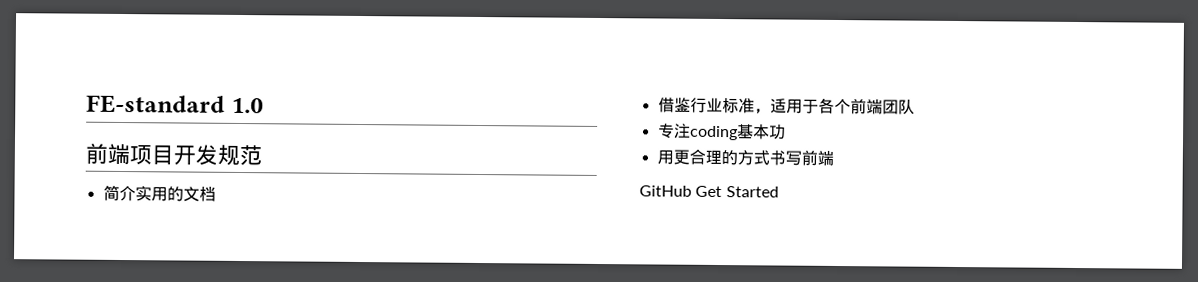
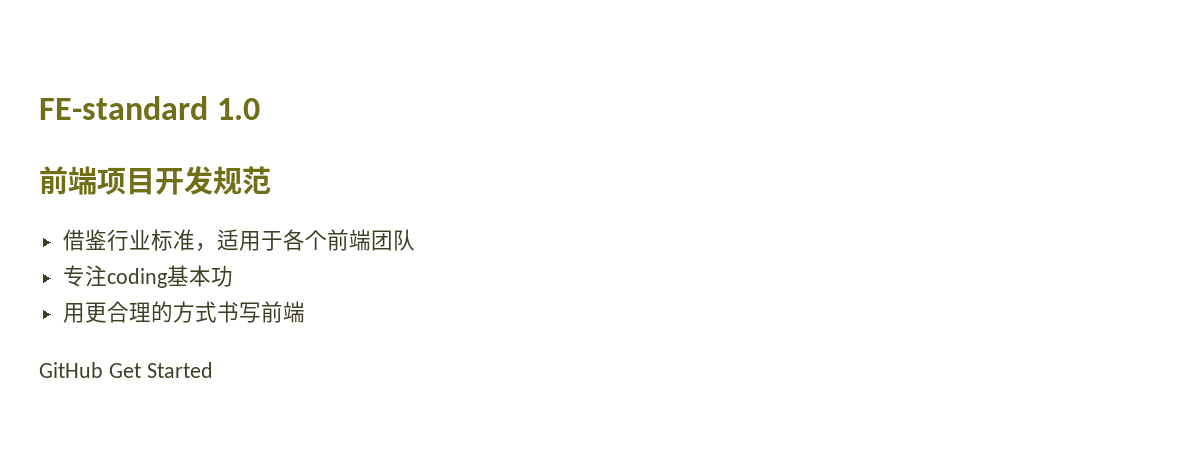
- 简介实用的文档

